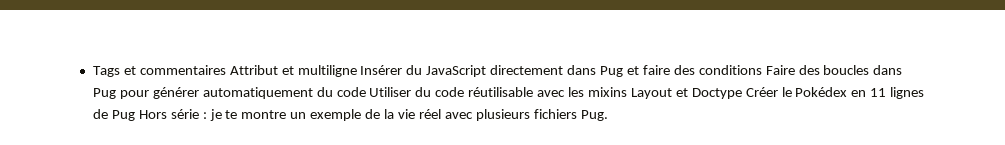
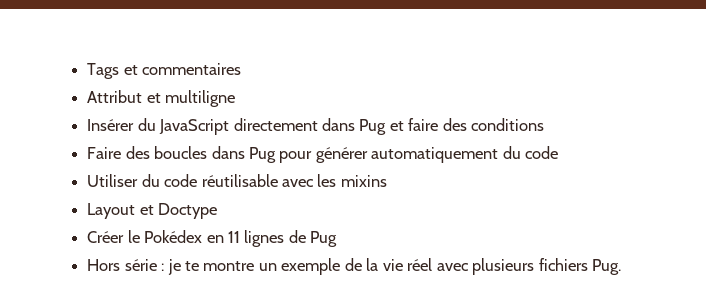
- Tags et commentaires Attribut et multiligne Insérer du JavaScript directement dans Pug et faire des conditions Faire des boucles dans Pug pour générer automatiquement du code Utiliser du code réutilisable avec les mixins Layout et Doctype Créer le Pokédex en 11 lignes de Pug Hors série : je te montre un exemple de la vie réel avec plusieurs fichiers Pug.
+ Tags et commentaires
+ Attribut et multiligne
+ Insérer du JavaScript directement dans Pug et faire des conditions
+ Faire des boucles dans Pug pour générer automatiquement du code
+ Utiliser du code réutilisable avec les mixins
+ Layout et Doctype
+ Créer le Pokédex en 11 lignes de Pug
+ Hors série : je te montre un exemple de la vie réel avec plusieurs fichiers Pug.

